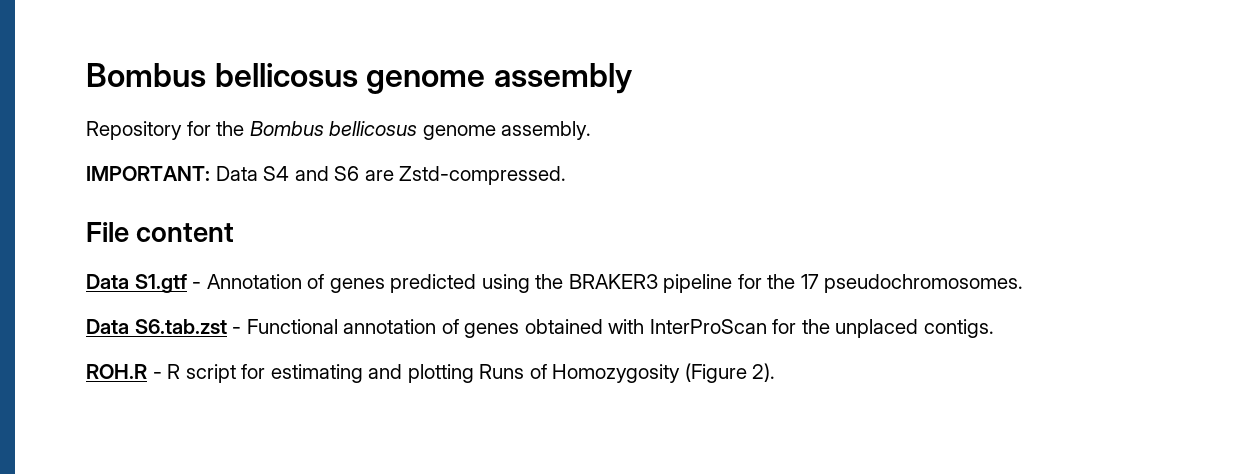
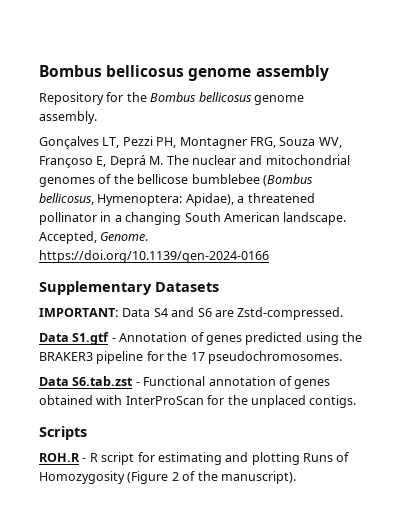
+ Gonçalves LT, Pezzi PH, Montagner FRG, Souza WV, Françoso E, Deprá M. The nuclear and mitochondrial genomes of the bellicose bumblebee (Bombus bellicosus, Hymenoptera: Apidae), a threatened pollinator in a changing South American landscape. Accepted, Genome. https://doi.org/10.1139/gen-2024-0166
+ Supplementary Datasets
- File content
+ Scripts
- ROH.R - R script for estimating and plotting Runs of Homozygosity (Figure 2).
+ ROH.R - R script for estimating and plotting Runs of Homozygosity (Figure 2 of the manuscript).

